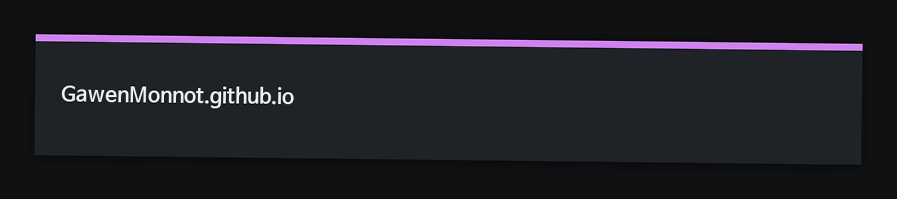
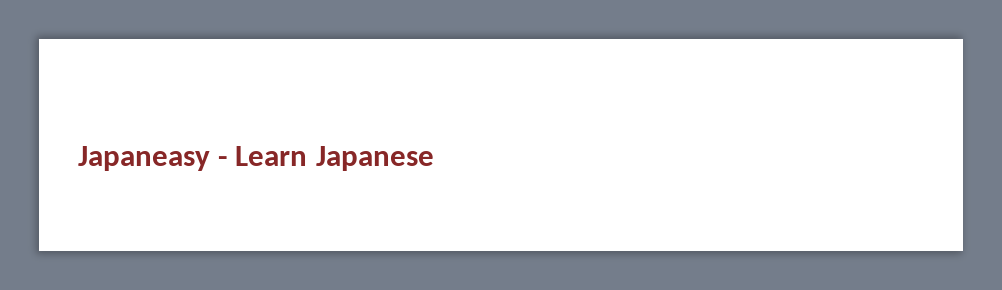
- GawenMonnot.github.io
+ Japaneasy - Learn Japanese

